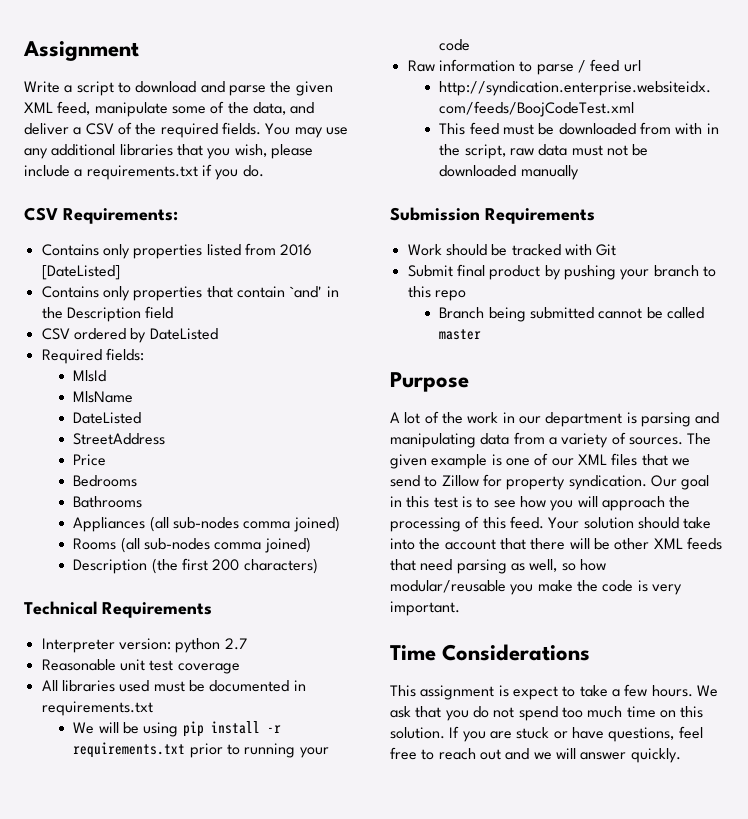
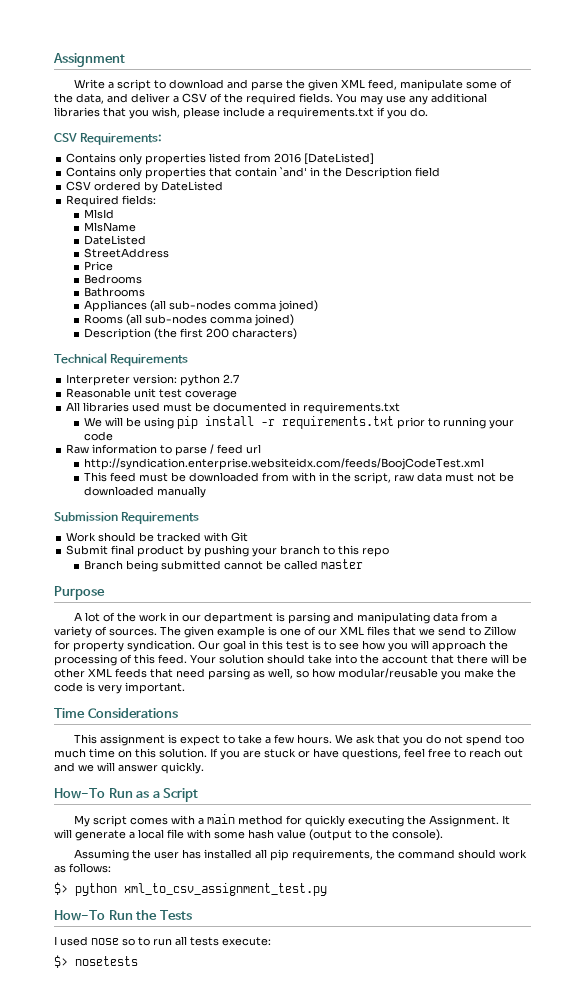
+ How-To Run as a Script
+ My script comes with a main method for quickly executing the Assignment. It will generate a local file with some hash value (output to the console).
+ Assuming the user has installed all pip requirements, the command should work as follows:
+ $> python xml_to_csv_assignment_test.py
+ How-To Run the Tests
+ I used nose so to run all tests execute:
+ $> nosetests

